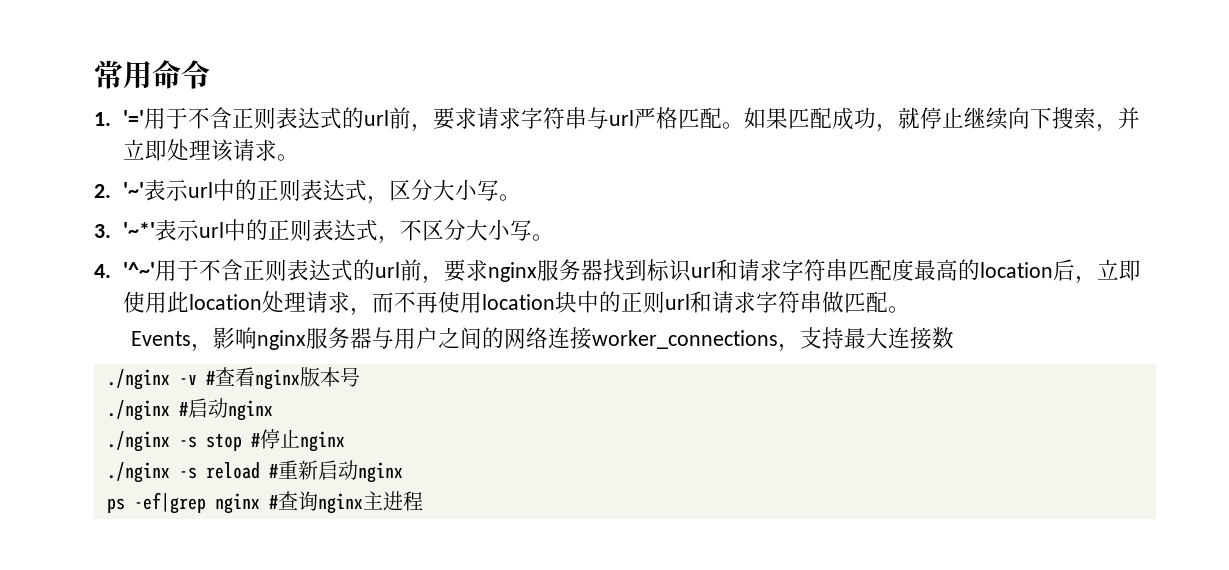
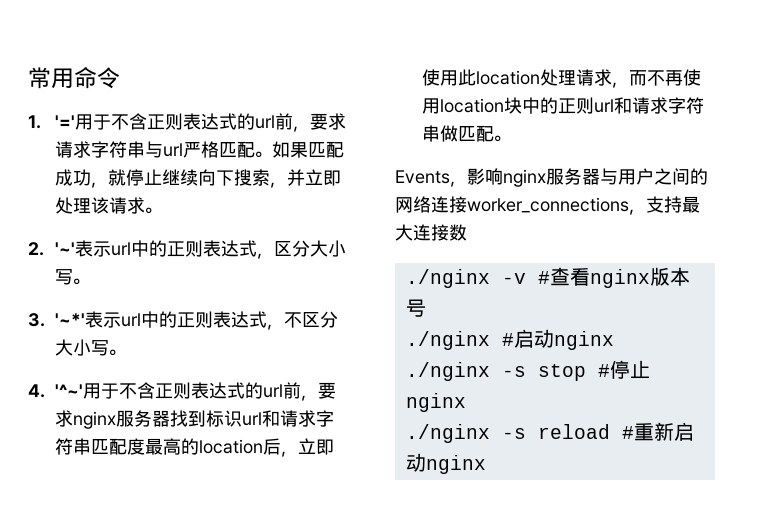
- ps -ef|grep nginx #查询nginx主进程

